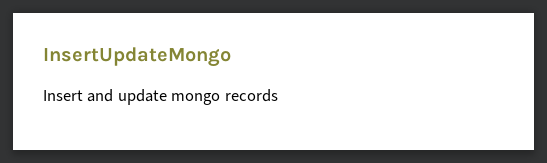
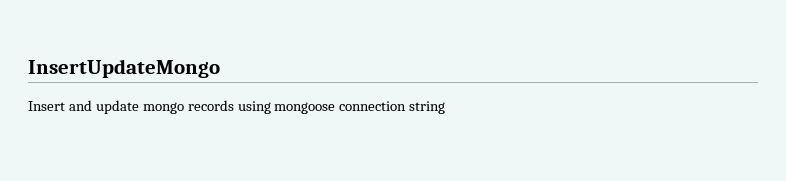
- Insert and update mongo records
+ Insert and update mongo records using mongoose connection string

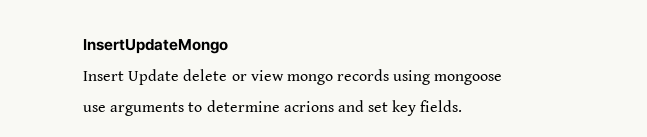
- Insert and update mongo records using mongoose connection string
+ Insert Update delete or view mongo records using mongoose
+ use arguments to determine acrions and set key fields.

